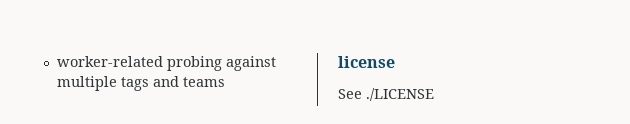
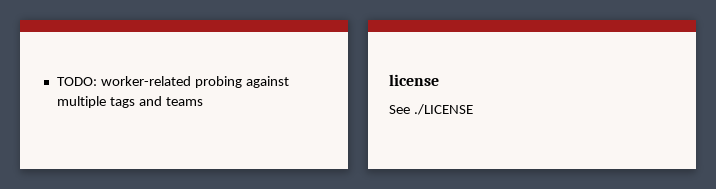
- worker-related probing against multiple tags and teams
+ TODO: worker-related probing against multiple tags and teams

